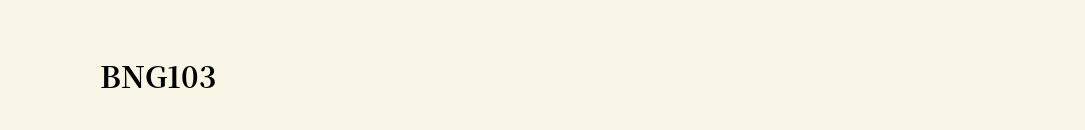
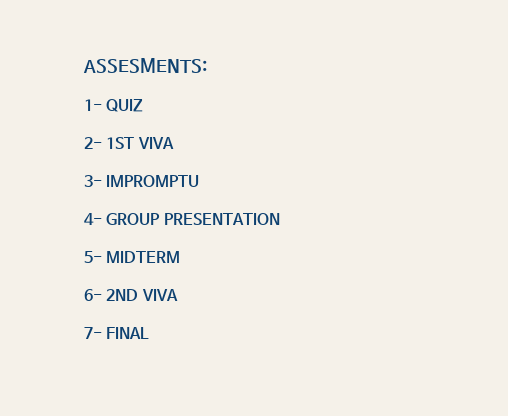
- BNG103
+ ASSESMENTS:
+ 1- QUIZ
+ 2- 1ST VIVA
+ 3- IMPROMPTU
+ 4- GROUP PRESENTATION
+ 5- MIDTERM
+ 6- 2ND VIVA
+ 7- FINAL

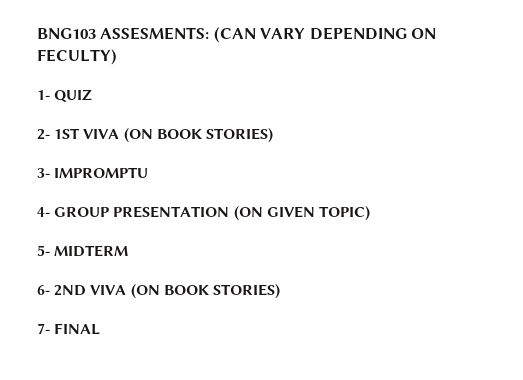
- ASSESMENTS:
+ BNG103 ASSESMENTS: (CAN VARY DEPENDING ON FECULTY)
- 2- 1ST VIVA
+ 2- 1ST VIVA (ON BOOK STORIES)
- 4- GROUP PRESENTATION
+ 4- GROUP PRESENTATION (ON GIVEN TOPIC)
- 6- 2ND VIVA
+ 6- 2ND VIVA (ON BOOK STORIES)

